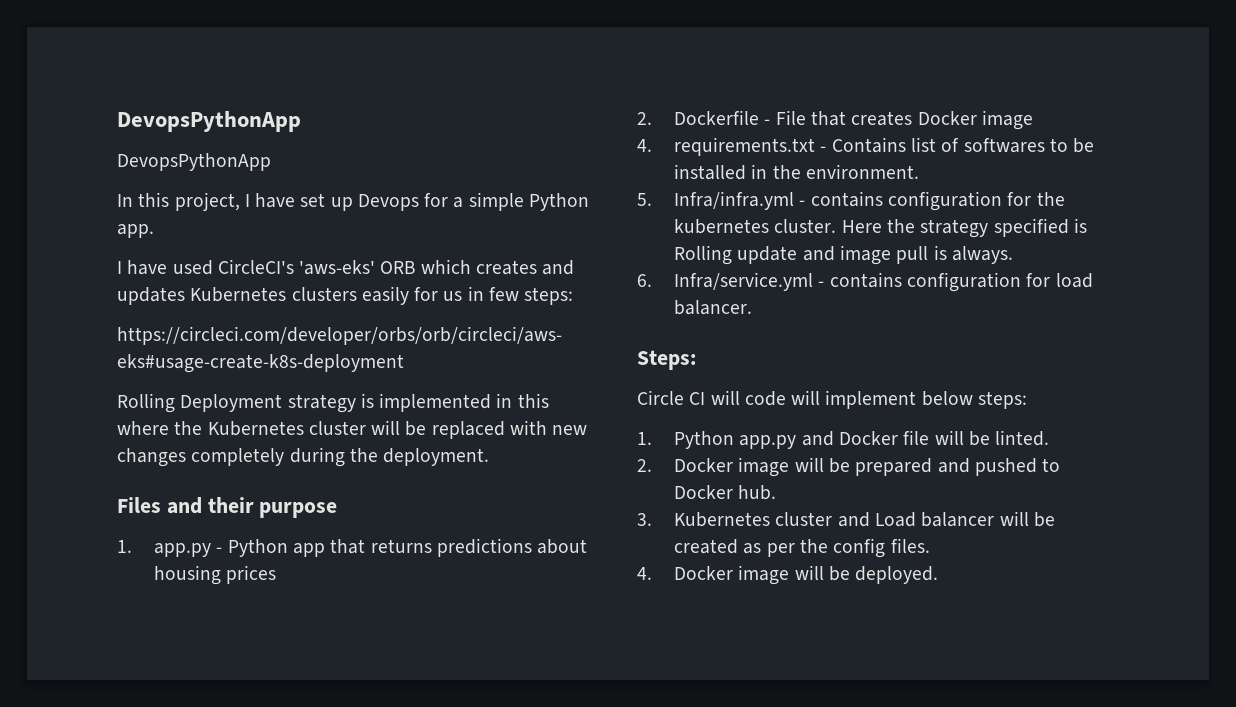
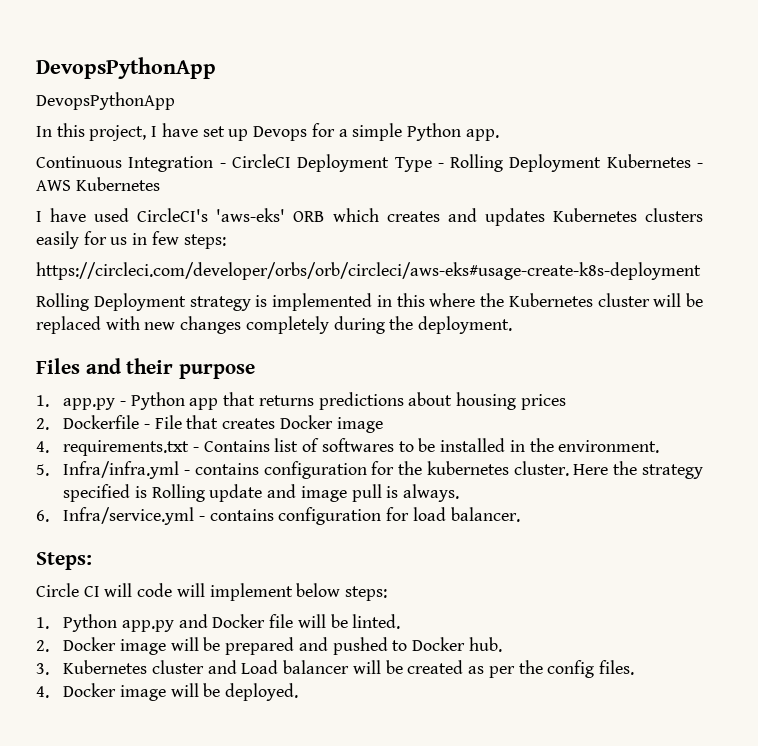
+ Continuous Integration - CircleCI Deployment Type - Rolling Deployment Kubernetes - AWS Kubernetes

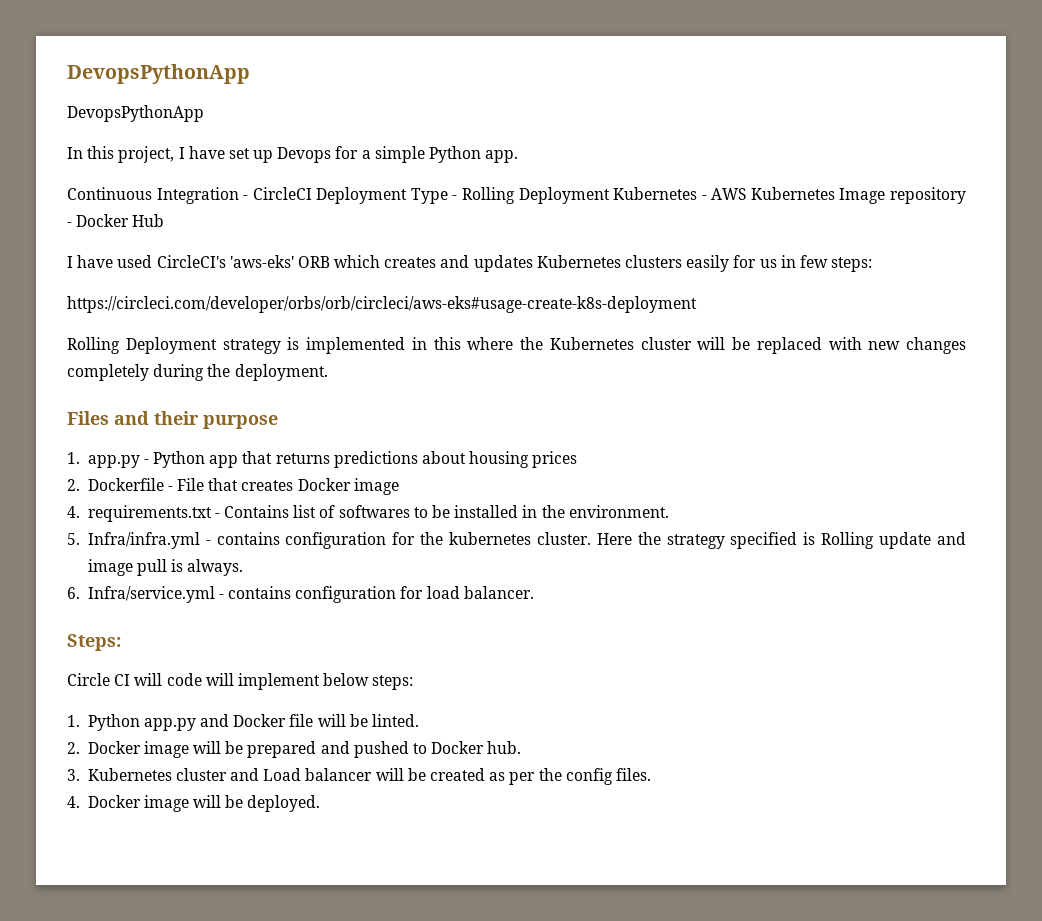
- Continuous Integration - CircleCI Deployment Type - Rolling Deployment Kubernetes - AWS Kubernetes
+ Continuous Integration - CircleCI Deployment Type - Rolling Deployment Kubernetes - AWS Kubernetes Image repository - Docker Hub

